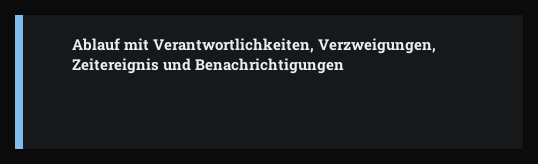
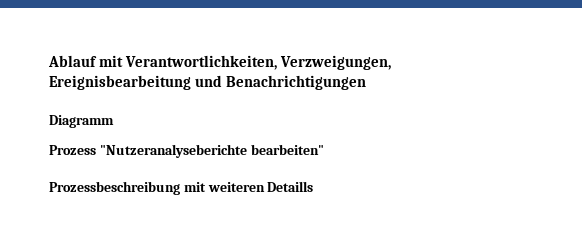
- Ablauf mit Verantwortlichkeiten, Verzweigungen, Zeitereignis und Benachrichtigungen
+ Ablauf mit Verantwortlichkeiten, Verzweigungen, Ereignisbearbeitung und Benachrichtigungen
+ Diagramm
+ Prozess "Nutzeranalyseberichte bearbeiten"
+ Prozessbeschreibung mit weiteren Detaills

